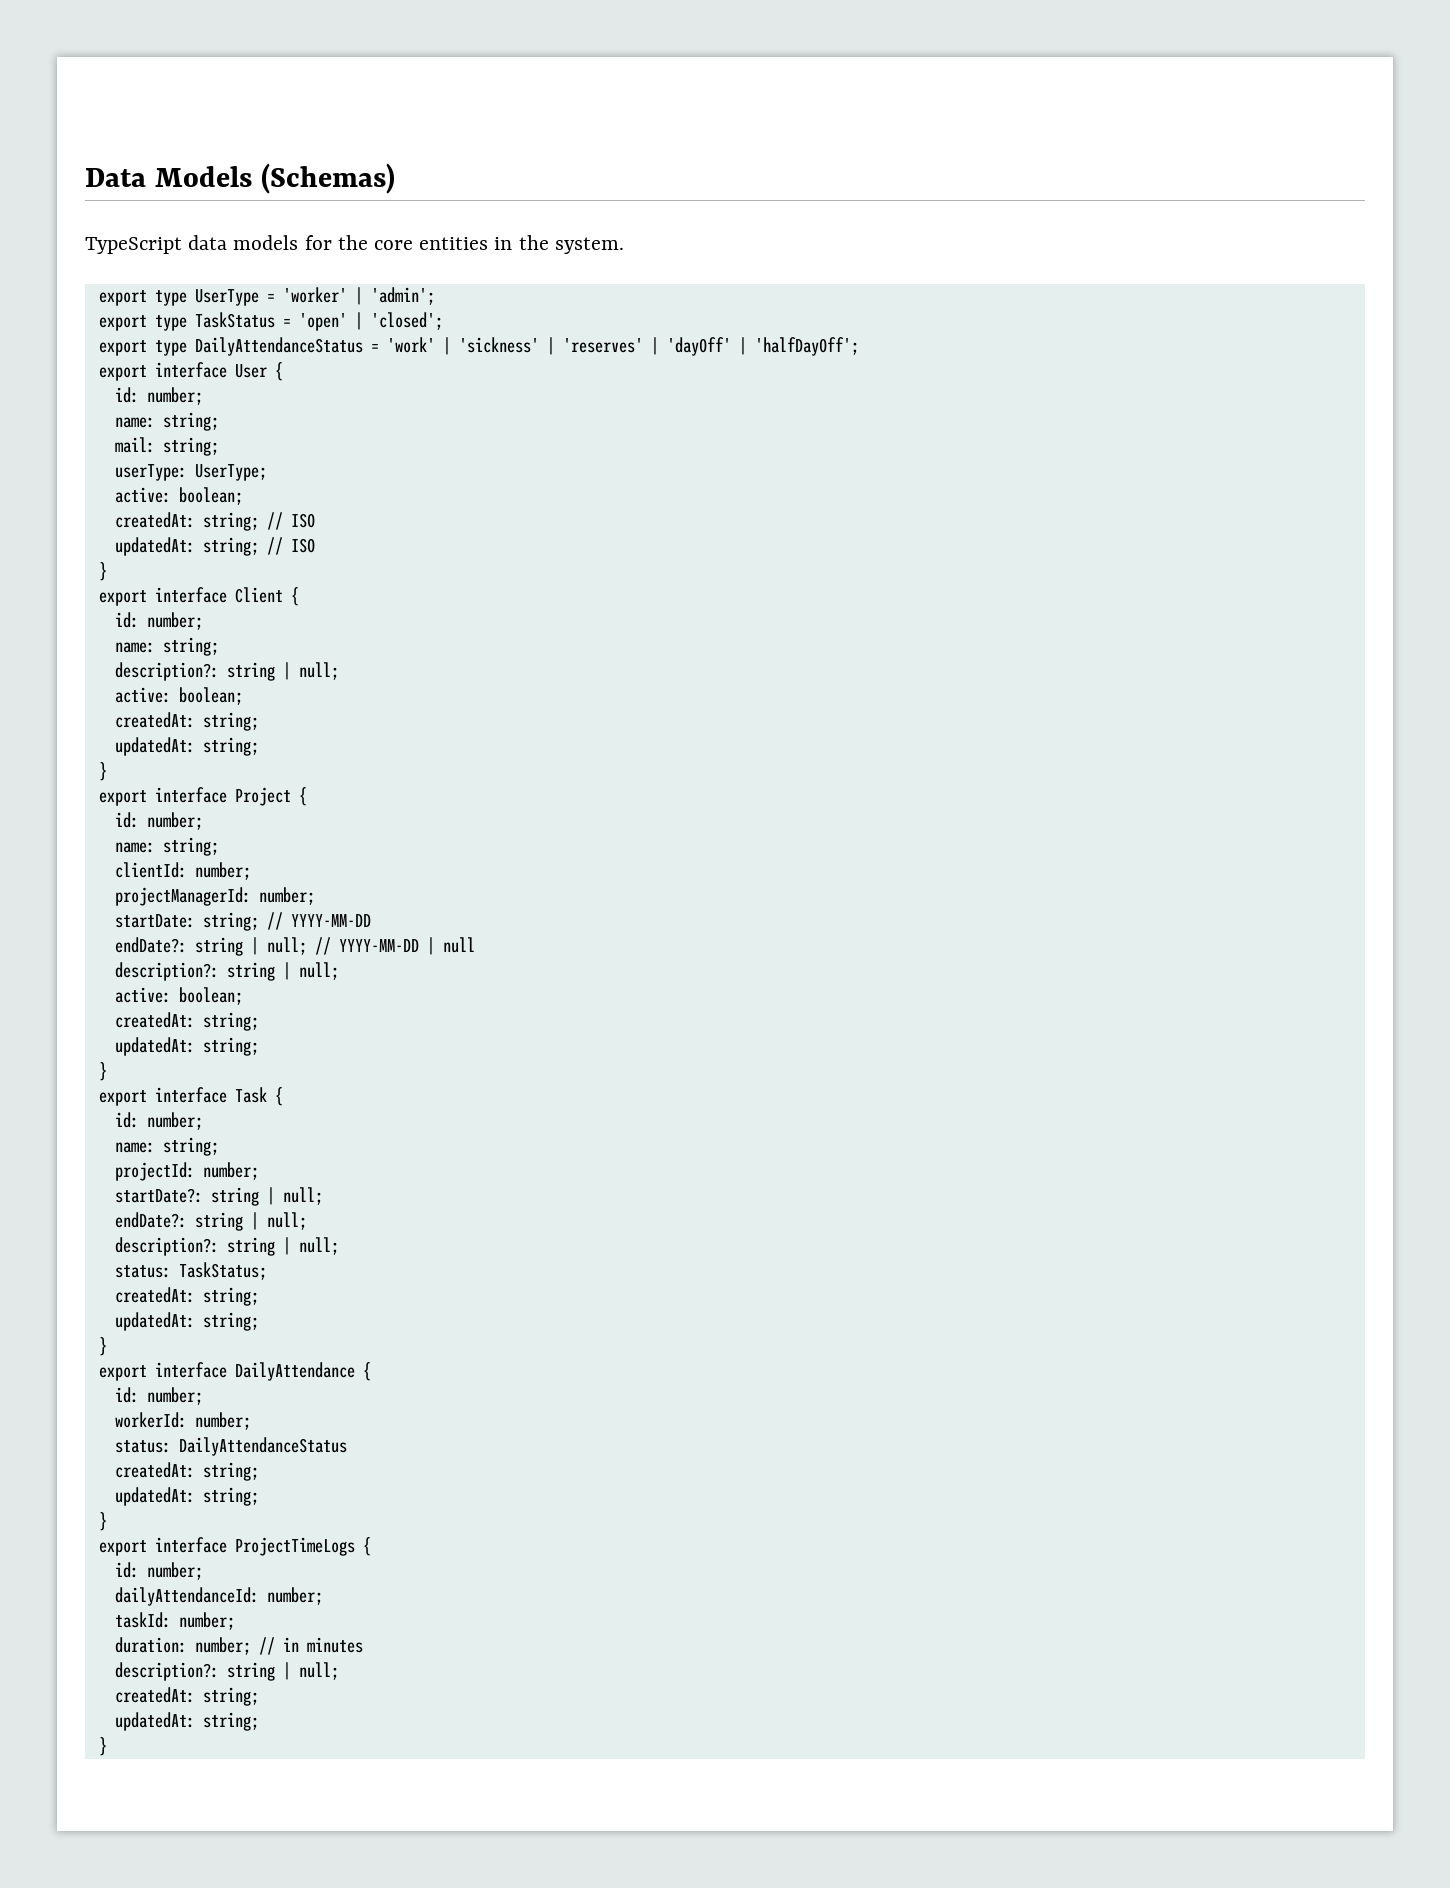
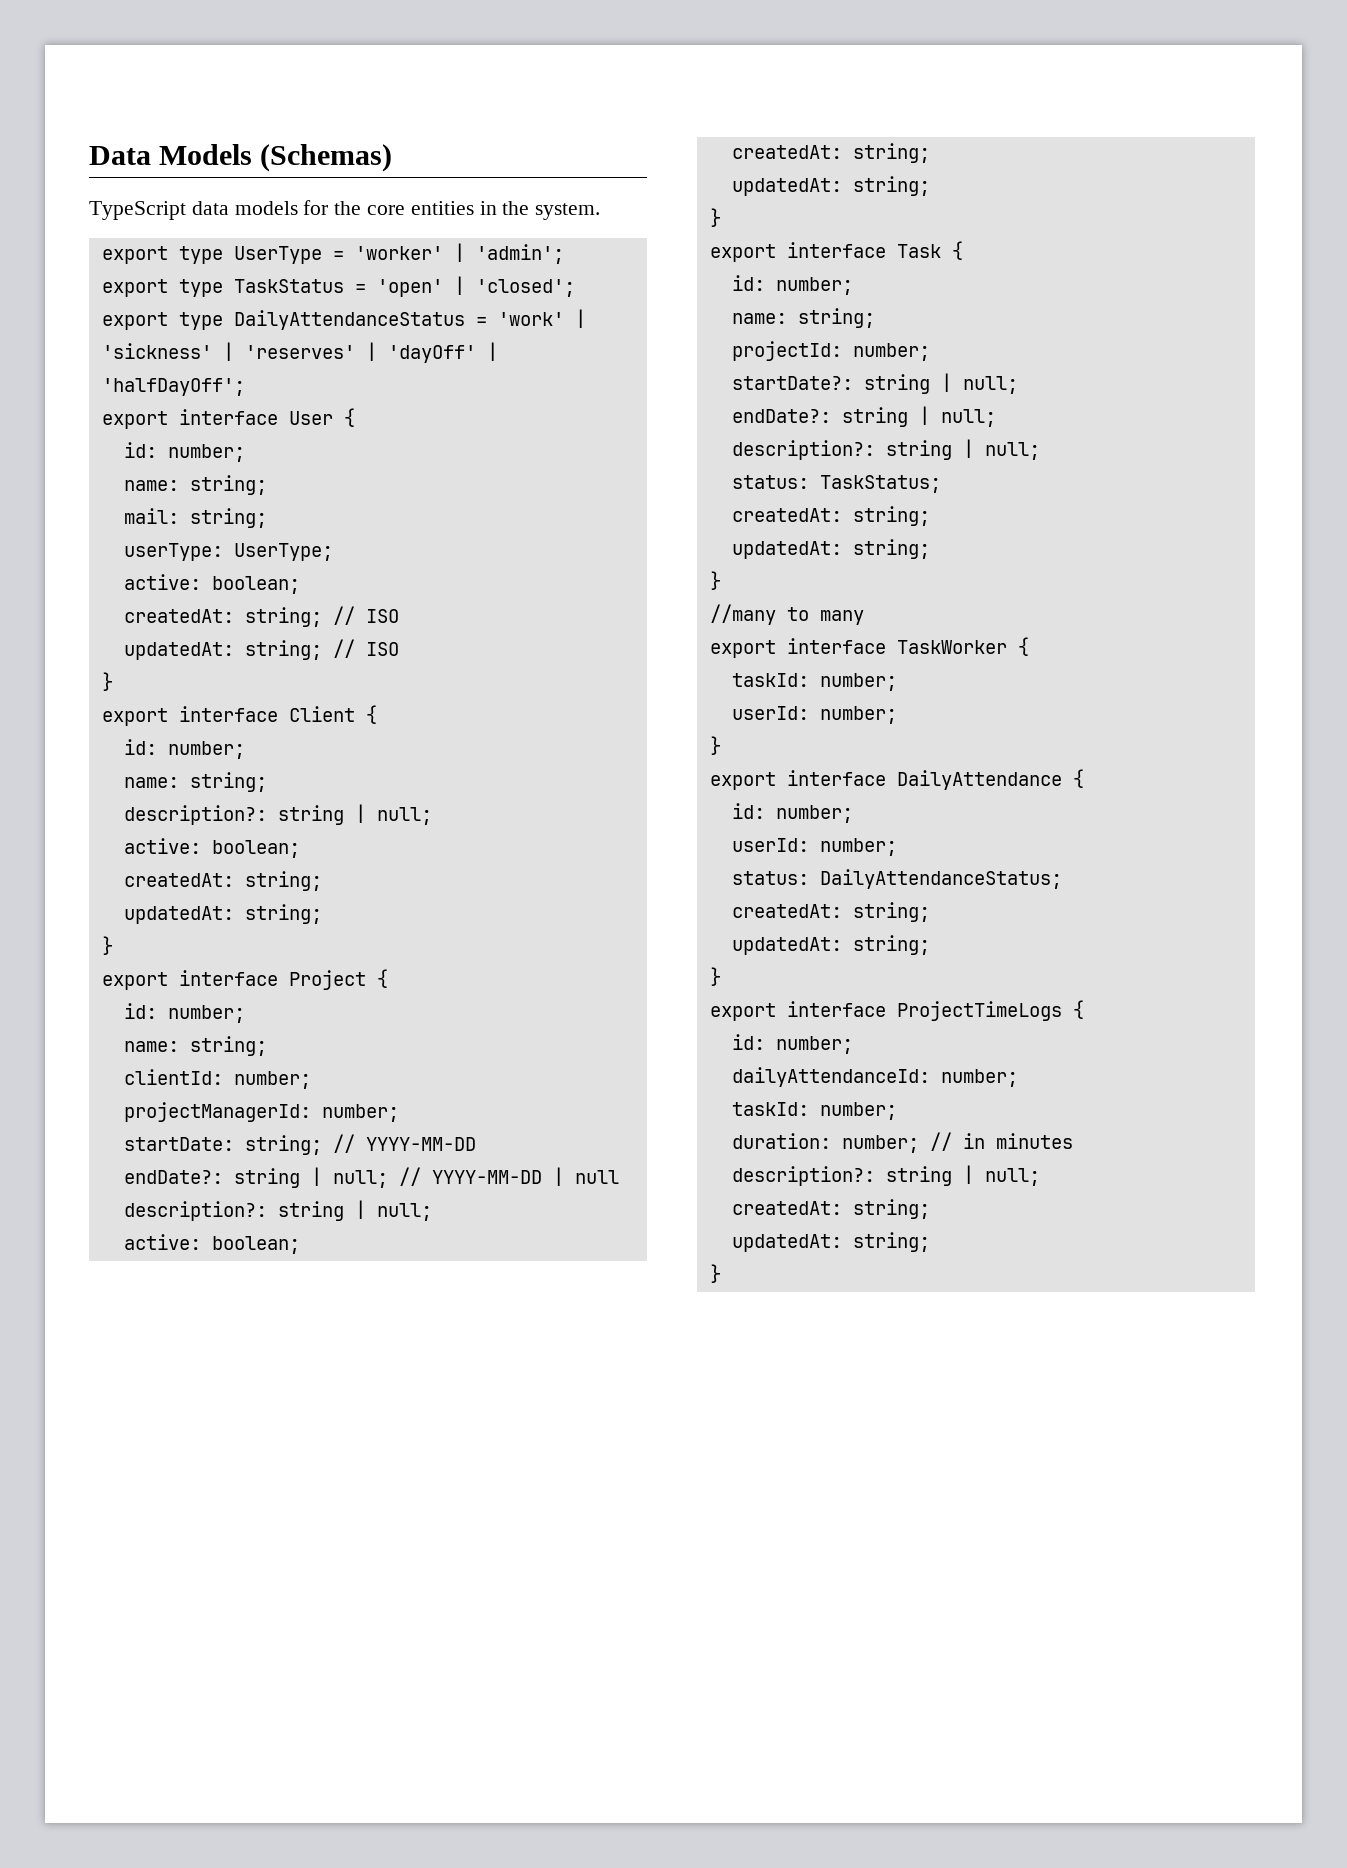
+ //many to many
+ export interface TaskWorker {
+ taskId: number;
+ userId: number;
+ }
  export interface DailyAttendance {
  id: number;
- workerId: number;
+ userId: number;
- status: DailyAttendanceStatus
+ status: DailyAttendanceStatus;

